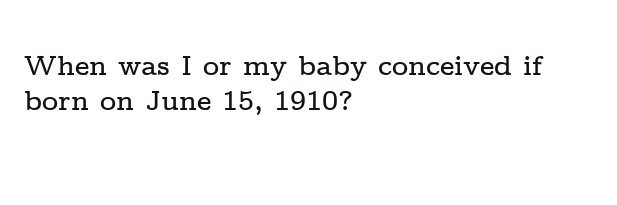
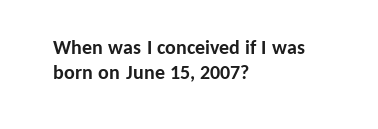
- When was I or my baby conceived if born on June 15, 1910?
+ When was I conceived if I was born on June 15, 2007?

